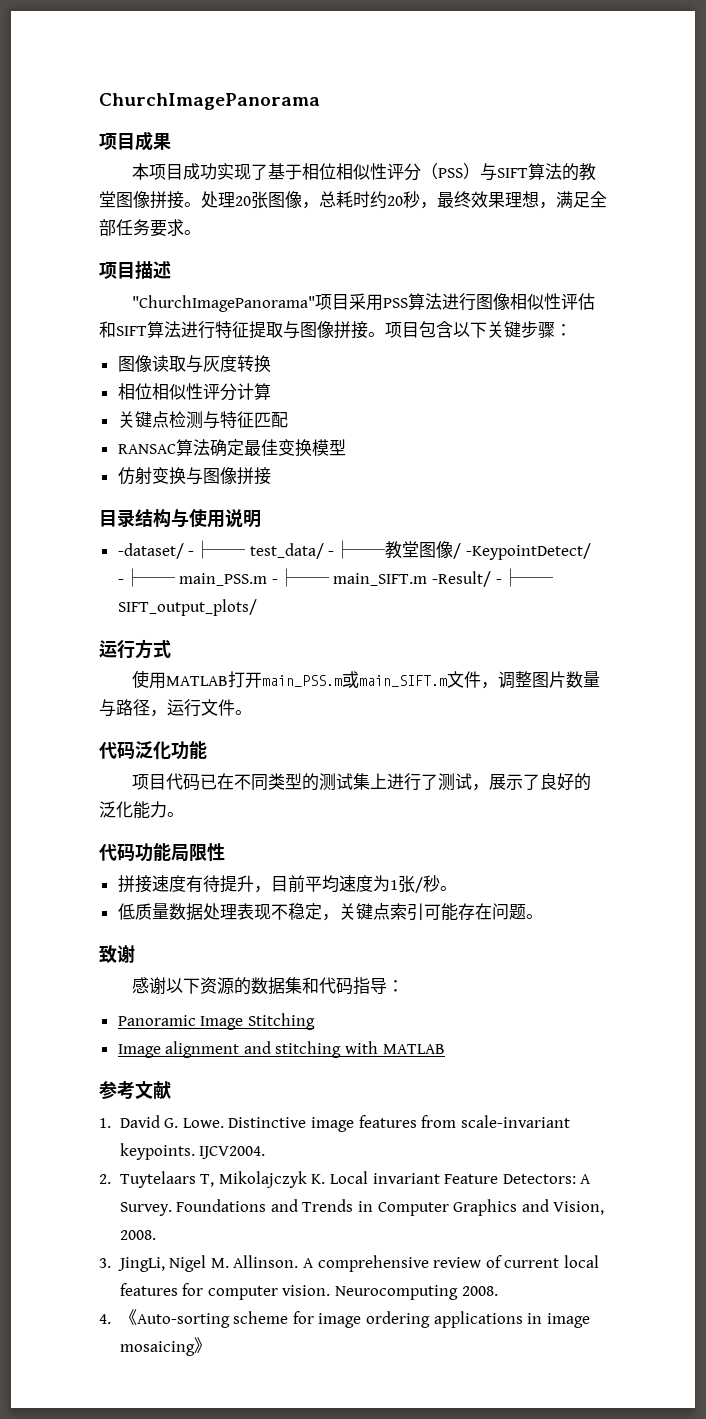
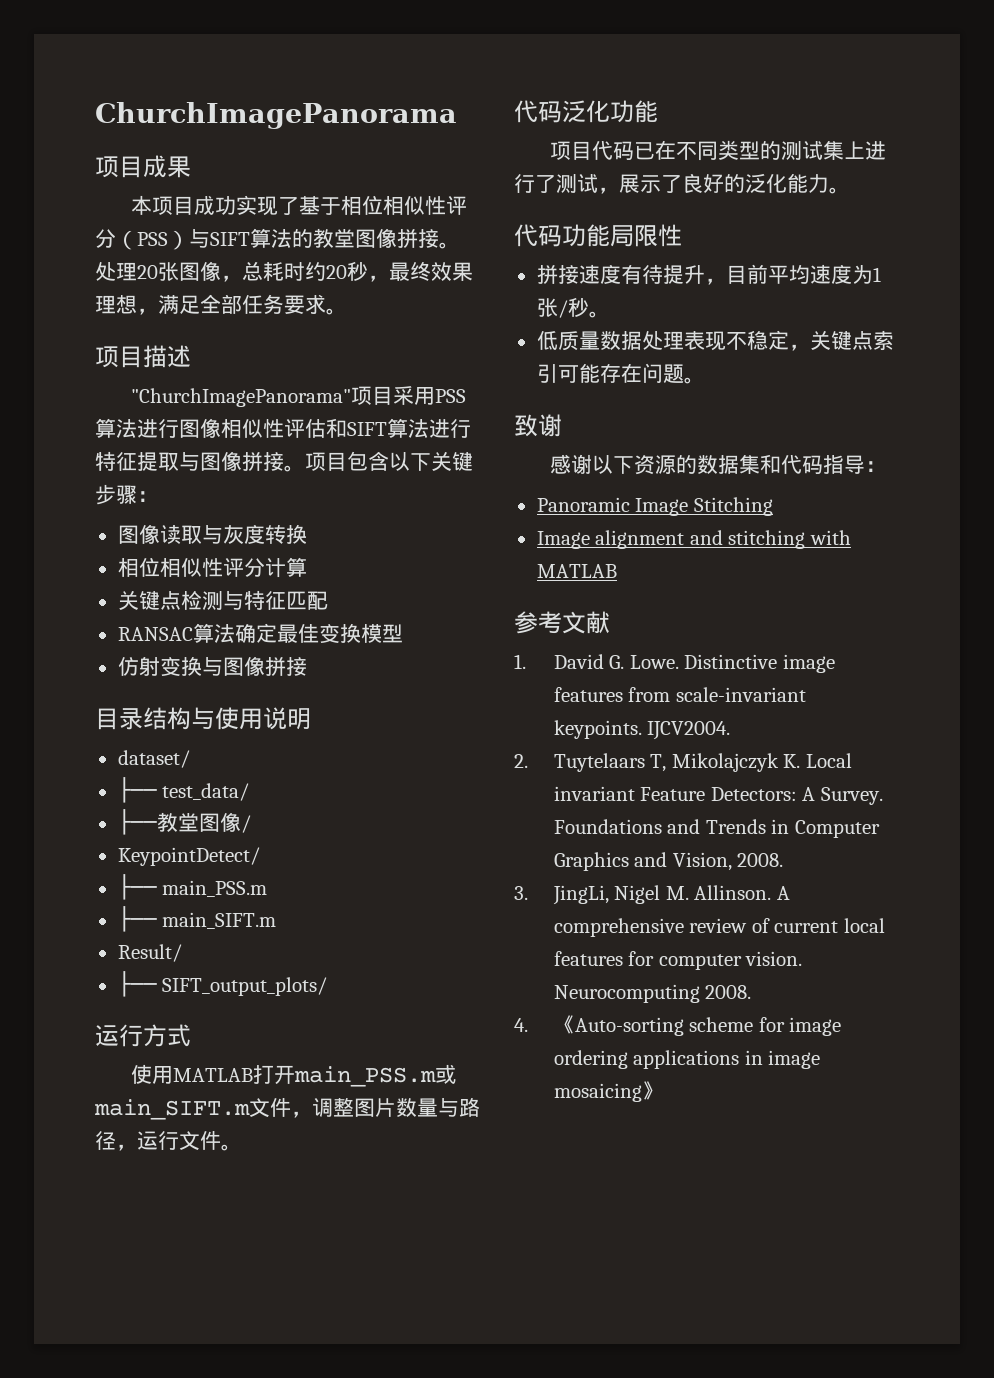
- -dataset/ -├── test_data/ -├──教堂图像/ -KeypointDetect/ -├── main_PSS.m -├── main_SIFT.m -Result/ -├── SIFT_output_plots/
+ dataset/
+ ├── test_data/
+ ├──教堂图像/
+ KeypointDetect/
+ ├── main_PSS.m
+ ├── main_SIFT.m
+ Result/
+ ├── SIFT_output_plots/

